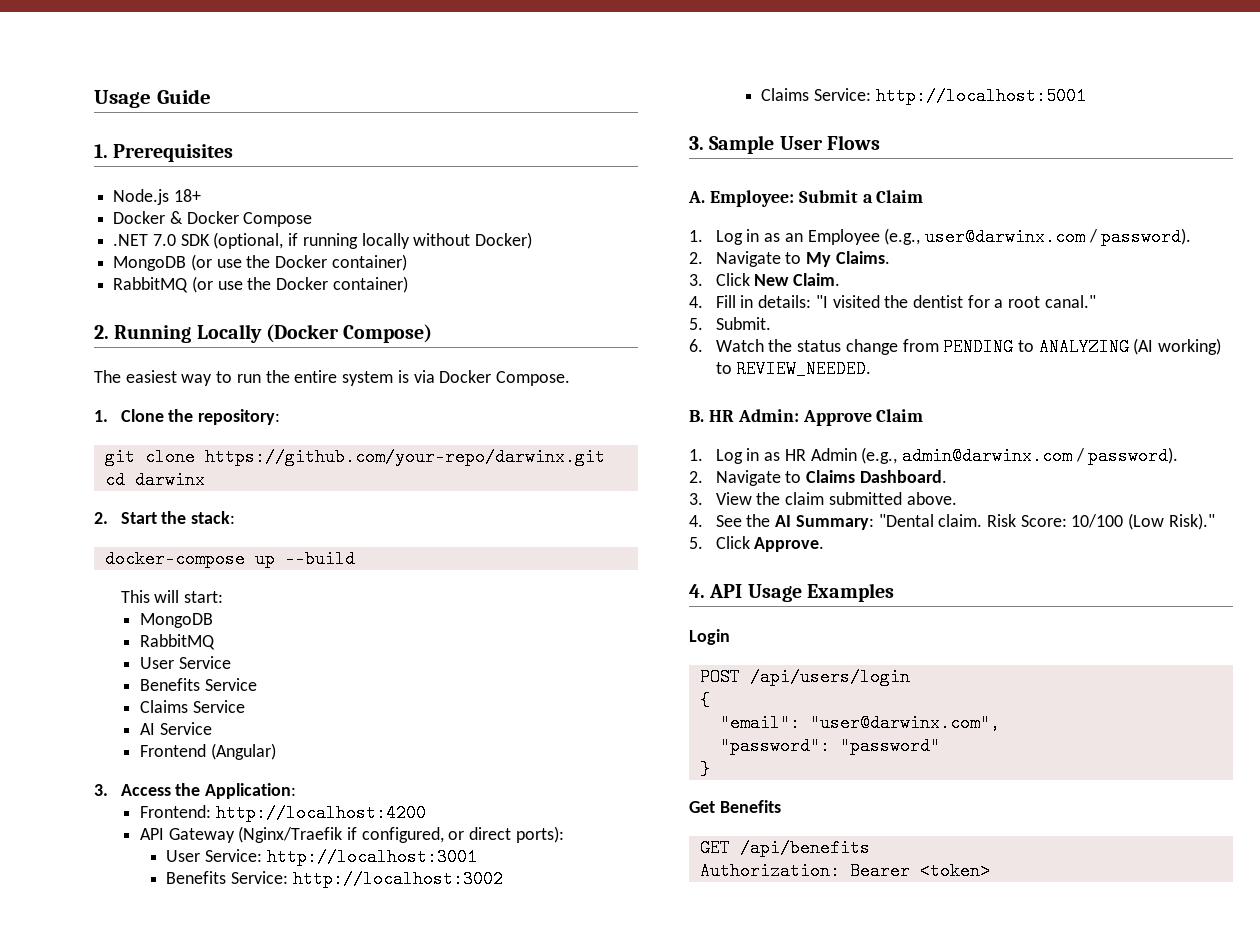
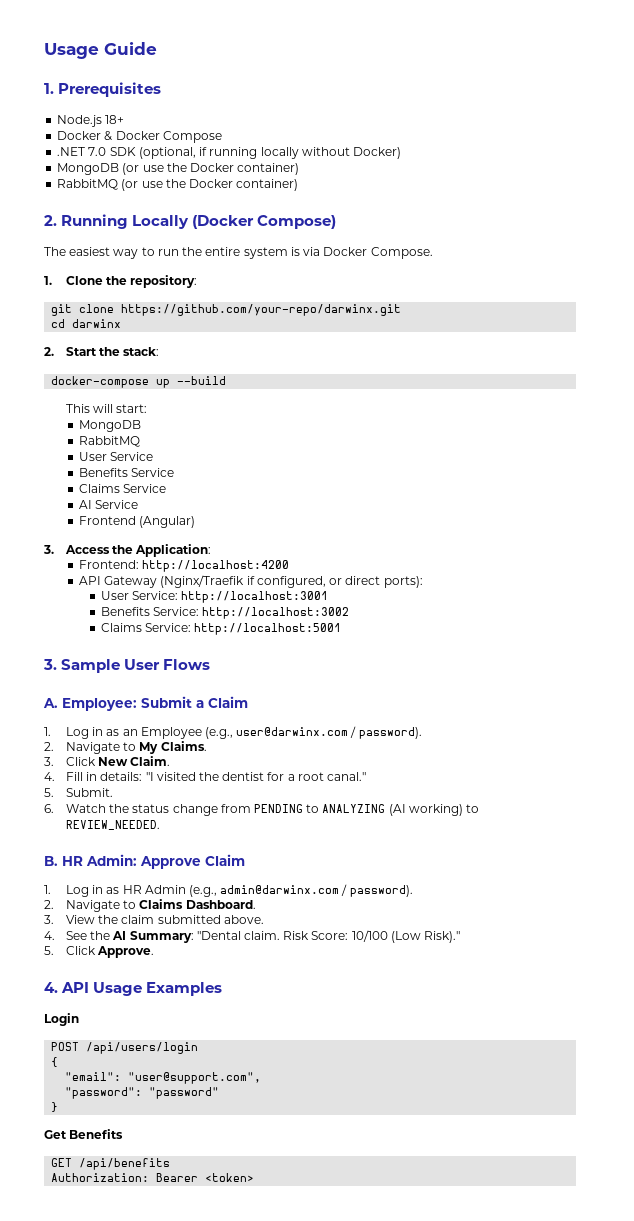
- "email": "user@darwinx.com",
+ "email": "user@support.com",

